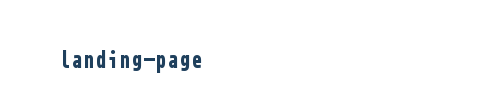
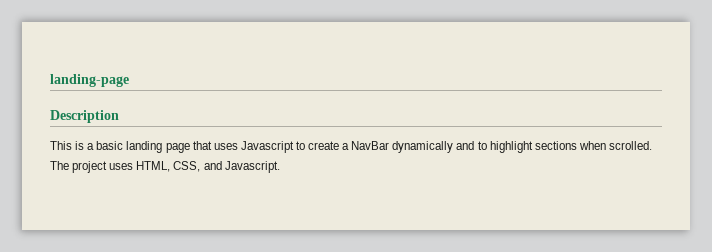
+ Description
+ This is a basic landing page that uses Javascript to create a NavBar dynamically and to highlight sections when scrolled. The project uses HTML, CSS, and Javascript.

